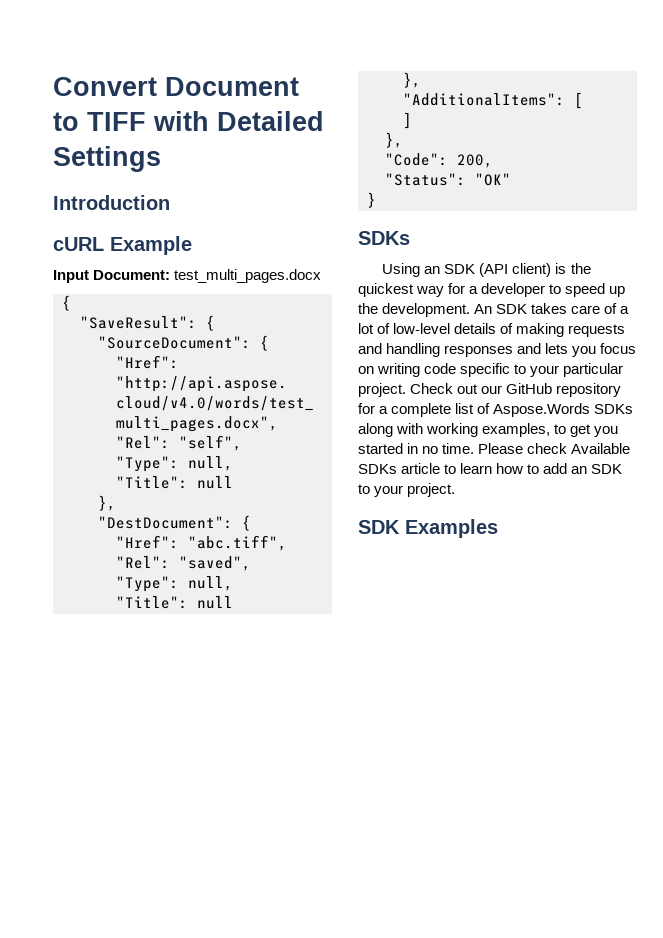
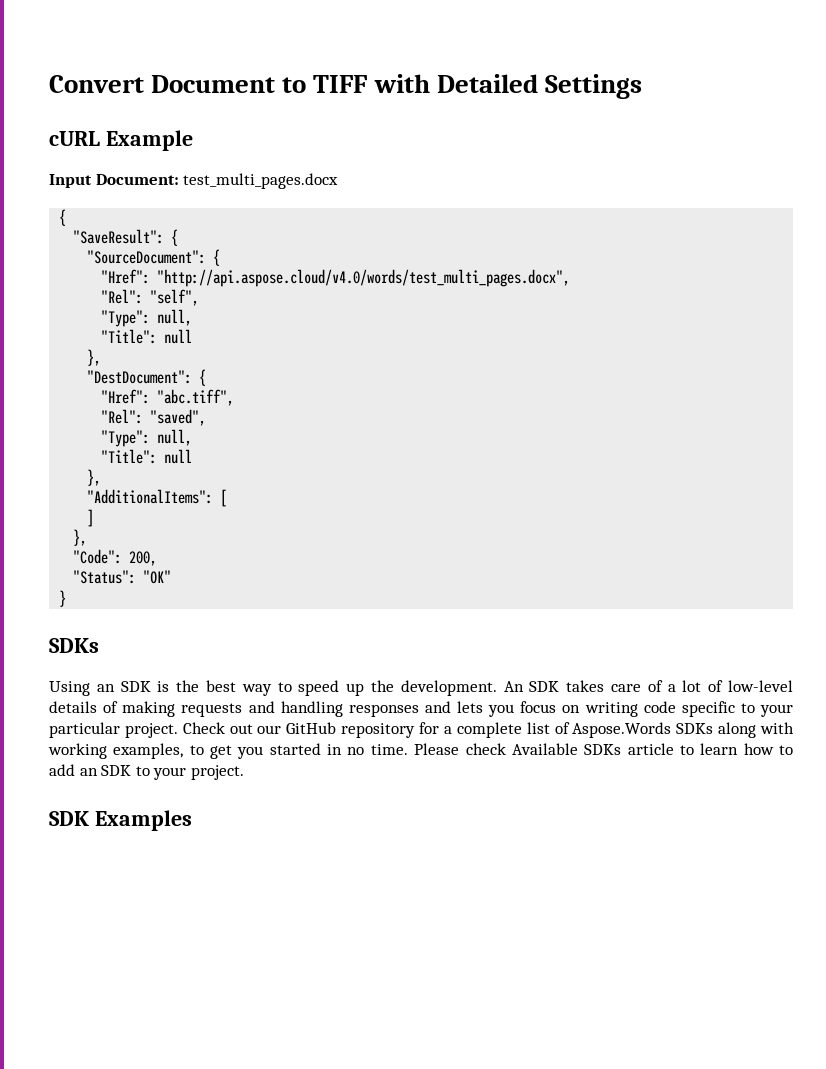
- Introduction
- Using an SDK (API client) is the quickest way for a developer to speed up the development.
+ Using an SDK is the best way to speed up the development.

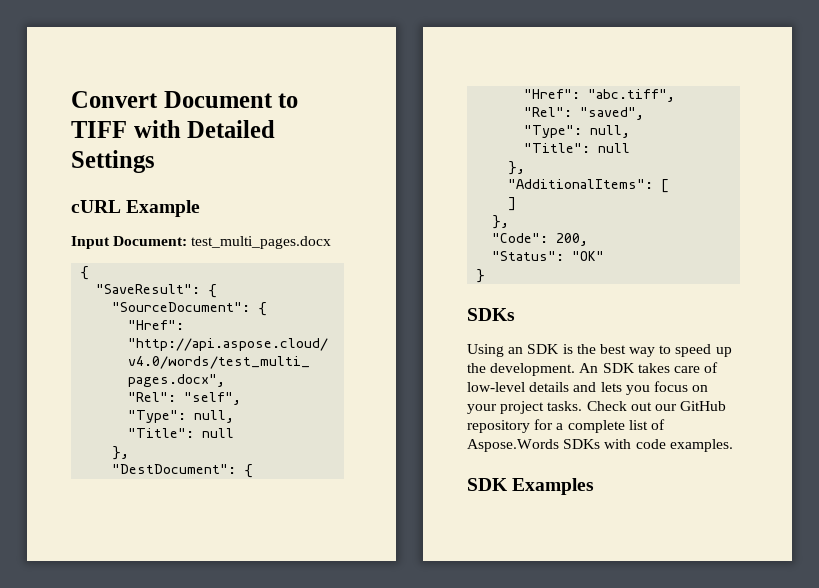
- An SDK takes care of a lot of low-level details of making requests and handling responses and lets you focus on writing code specific to your particular project.
+ An SDK takes care of low-level details and lets you focus on your project tasks.
- Check out our GitHub repository for a complete list of Aspose.Words SDKs along with working examples, to get you started in no time. Please check Available SDKs article to learn how to add an SDK to your project.
+ Check out our GitHub repository for a complete list of Aspose.Words SDKs with code examples.

